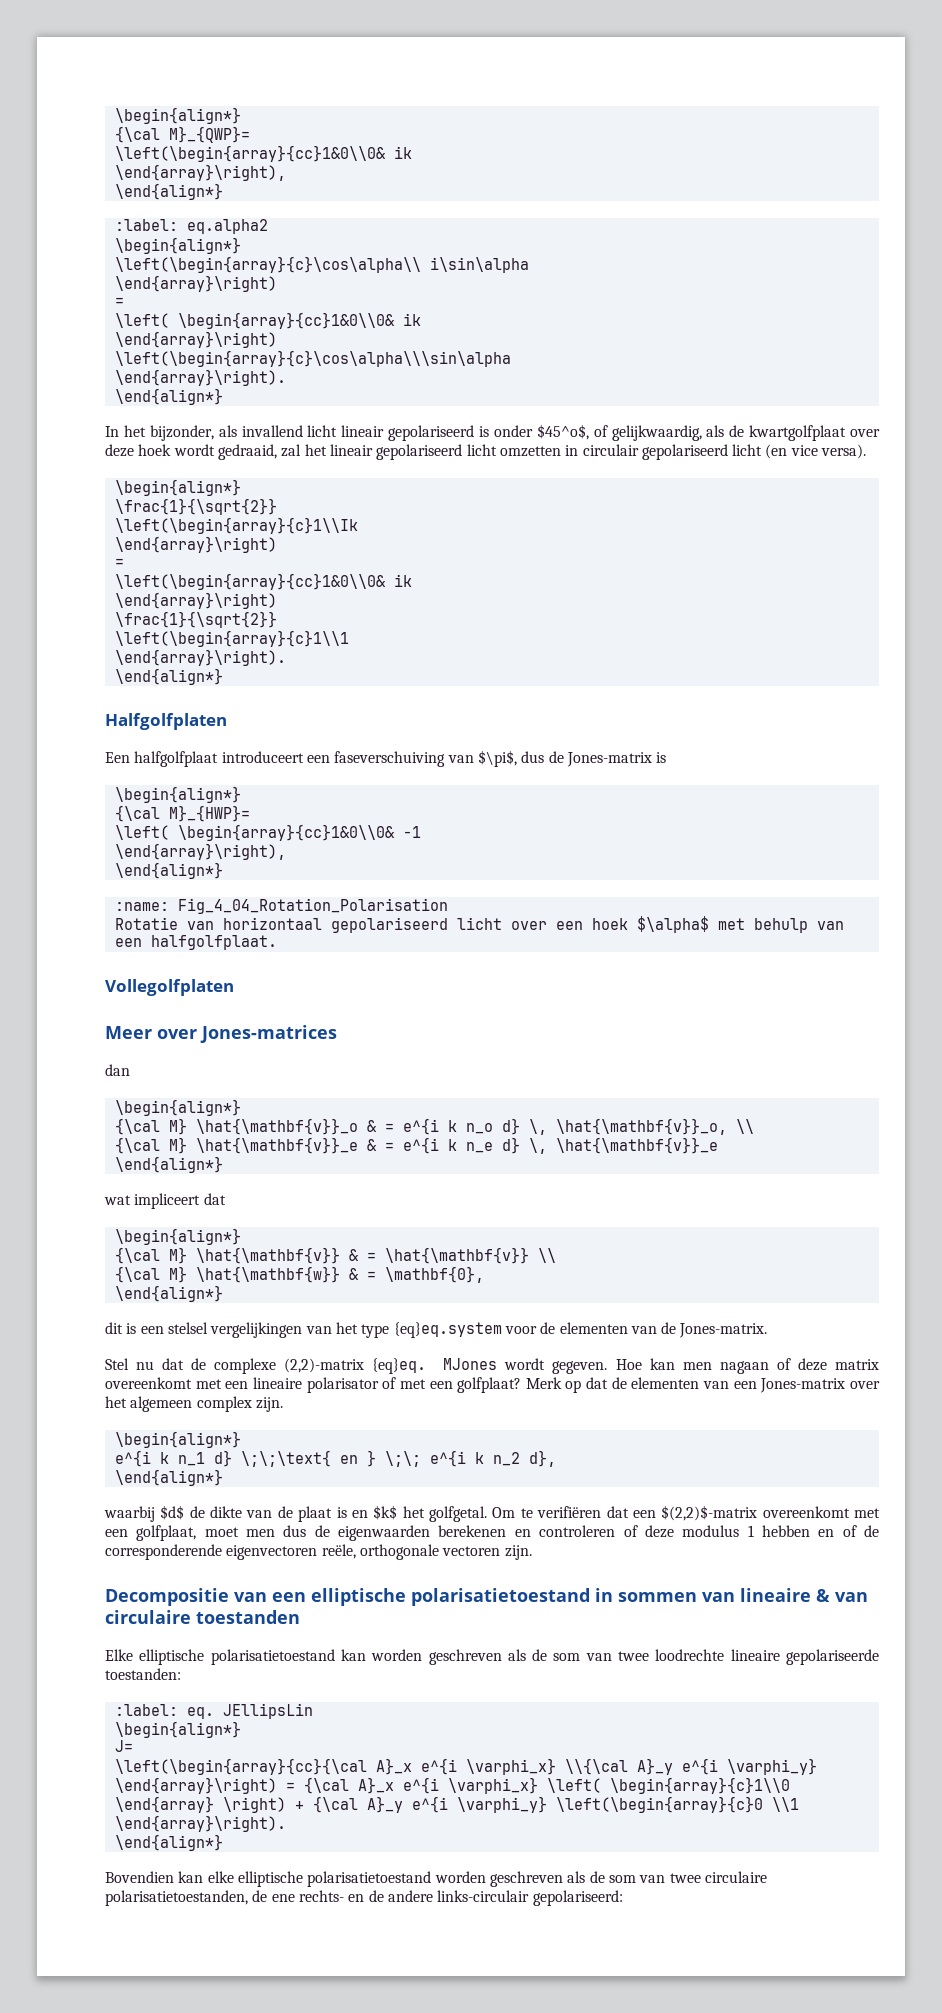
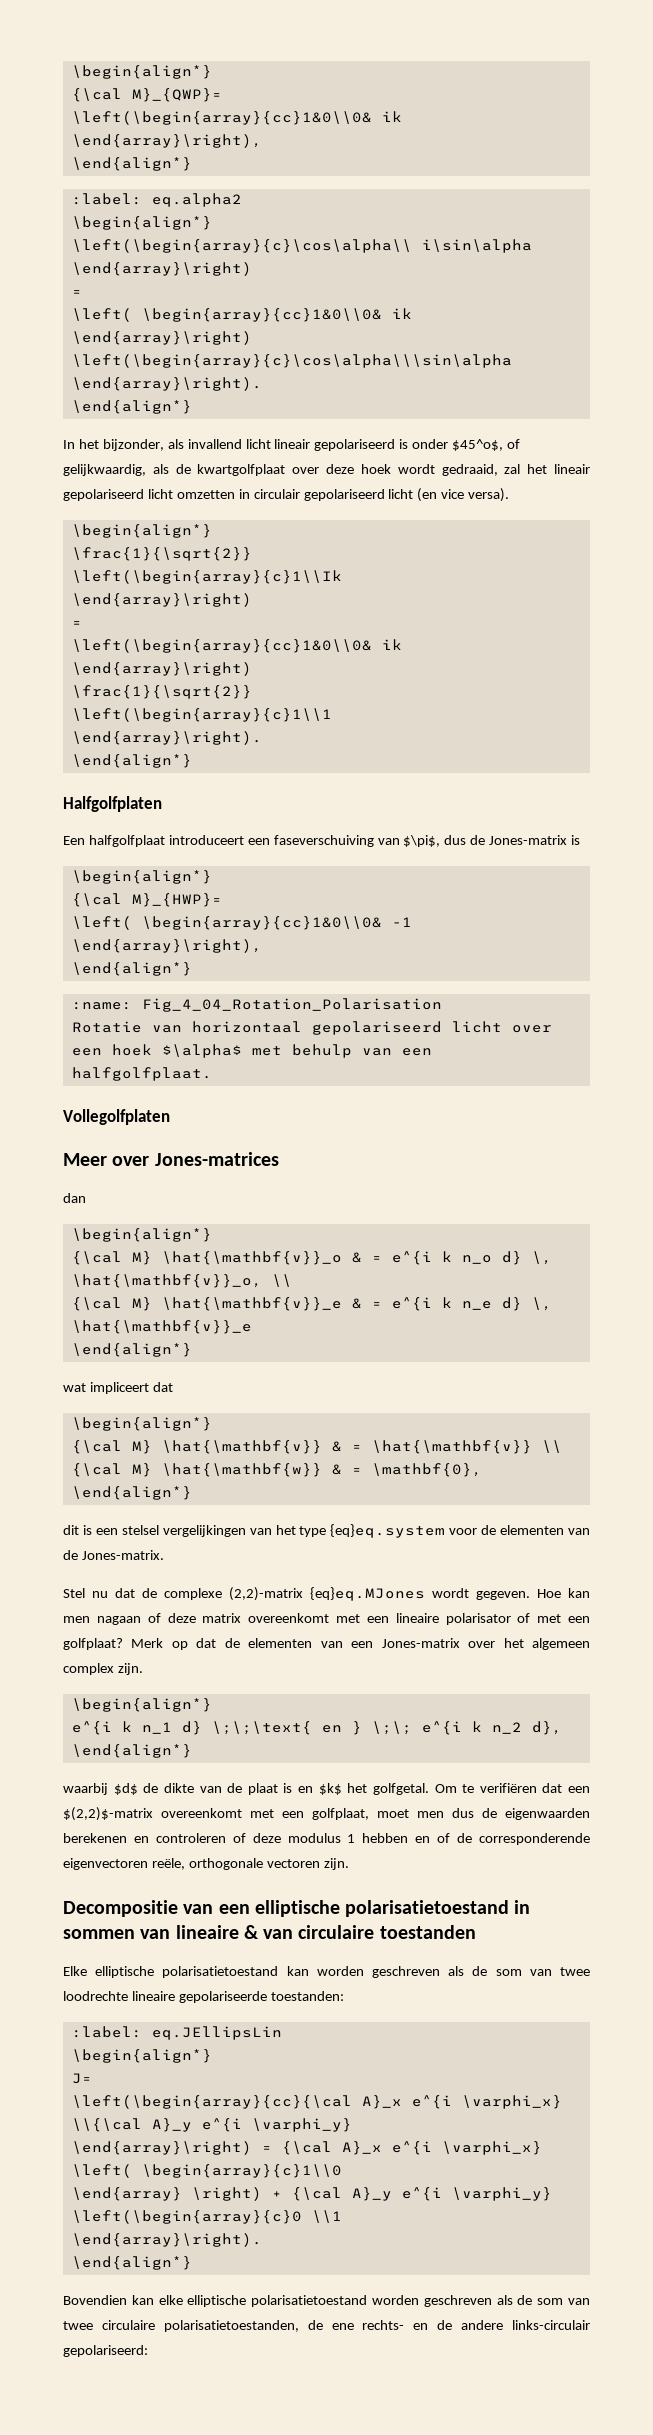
- Stel nu dat de complexe (2,2)-matrix {eq}eq. MJones wordt gegeven.
+ Stel nu dat de complexe (2,2)-matrix {eq}eq.MJones wordt gegeven.
- :label: eq. JEllipsLin
+ :label: eq.JEllipsLin

